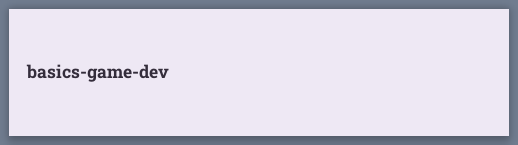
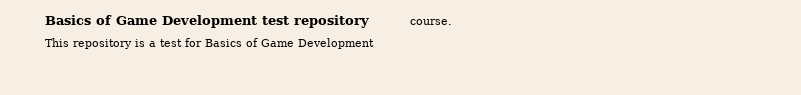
- basics-game-dev
+ Basics of Game Development test repository
+ This repository is a test for Basics of Game Development course.

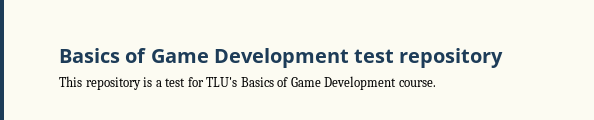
- This repository is a test for Basics of Game Development course.
+ This repository is a test for TLU's Basics of Game Development course.

